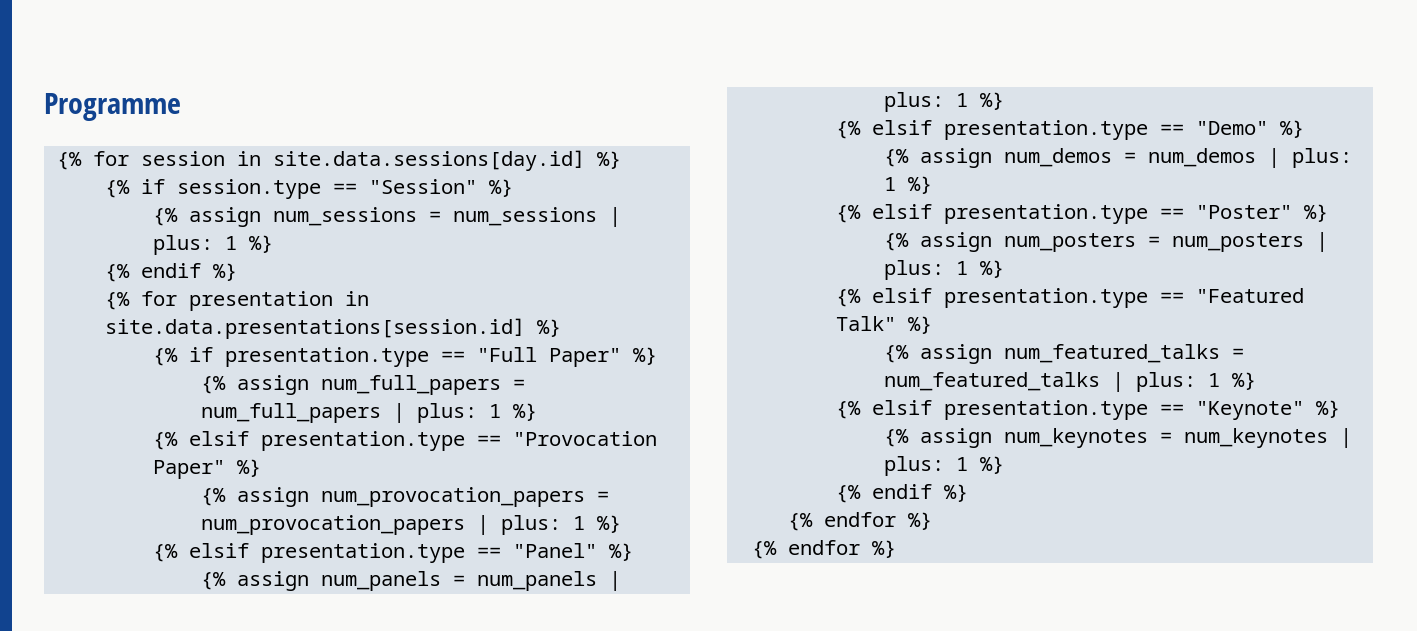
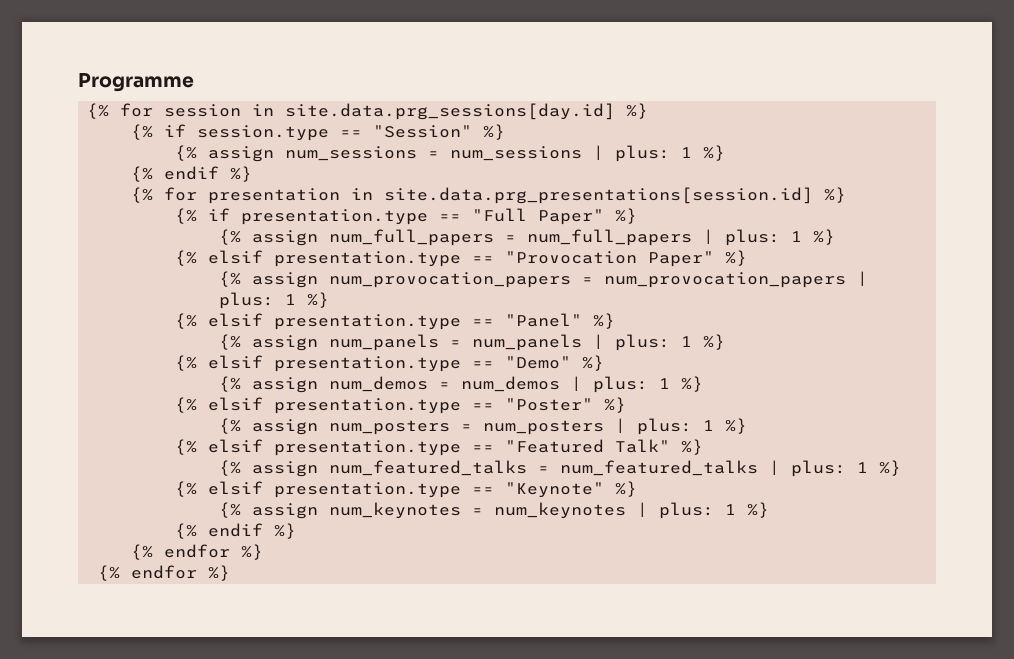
- {% for session in site.data.sessions[day.id] %}
+ {% for session in site.data.prg_sessions[day.id] %}
- {% for presentation in site.data.presentations[session.id] %}
+ {% for presentation in site.data.prg_presentations[session.id] %}

